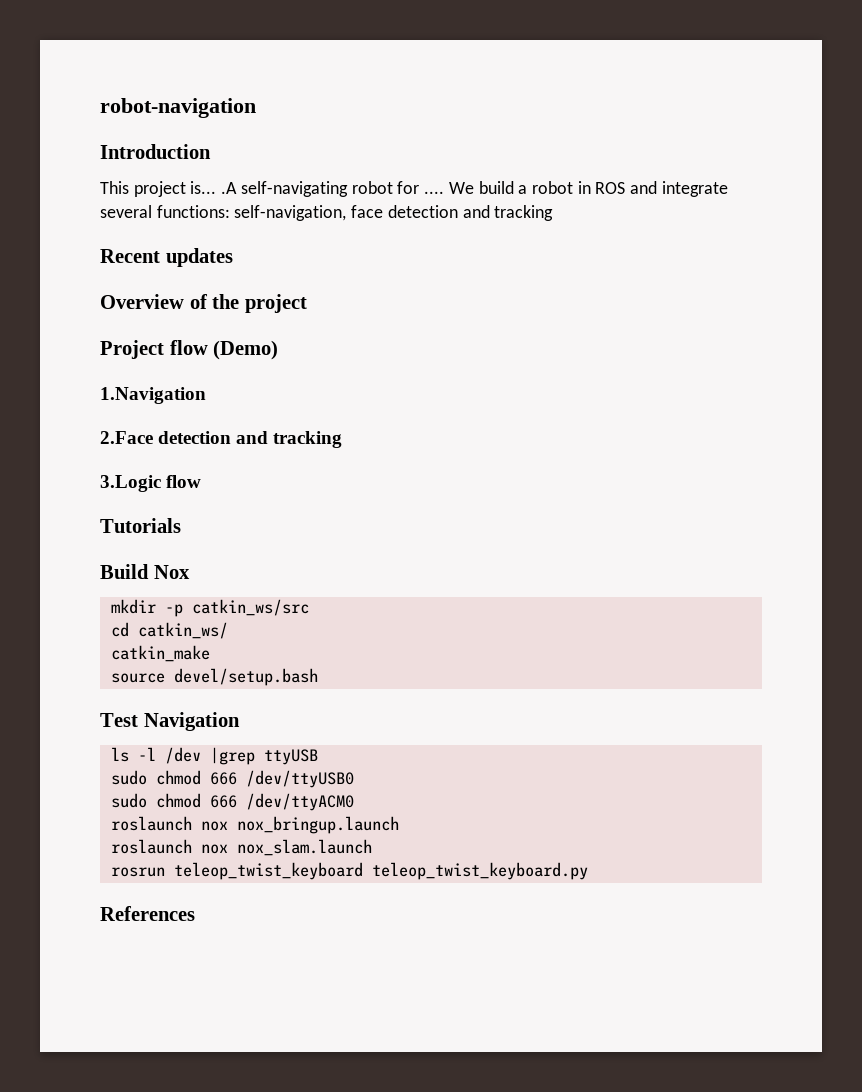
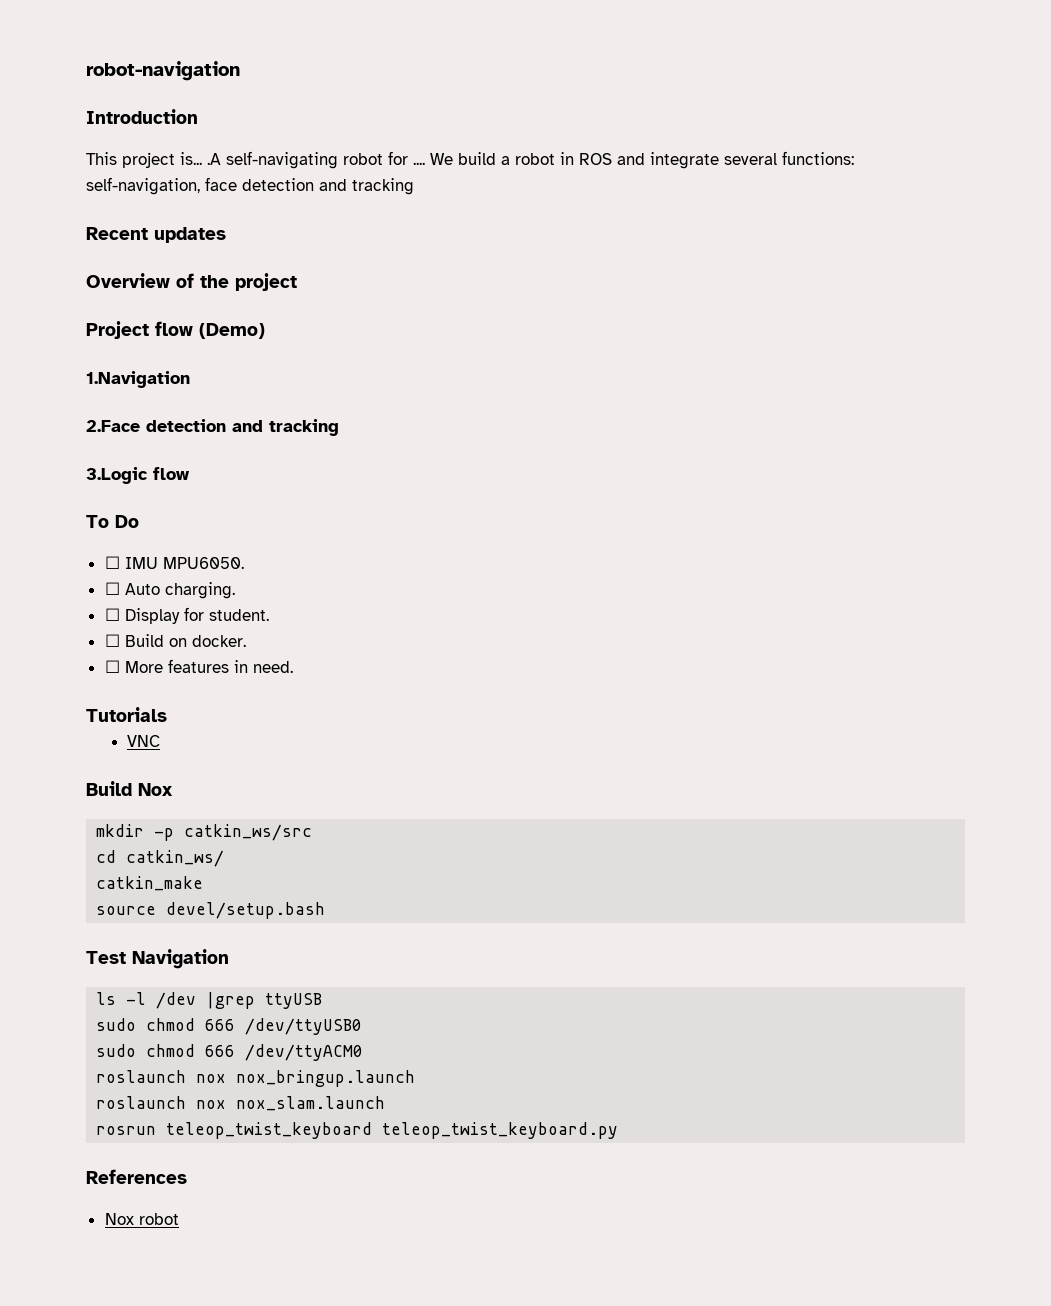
+ To Do
+ ☐ IMU MPU6050.
+ ☐ Auto charging.
+ ☐ Display for student.
+ ☐ Build on docker.
+ ☐ More features in need.
+ VNC
+ Nox robot

